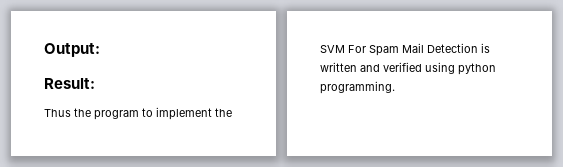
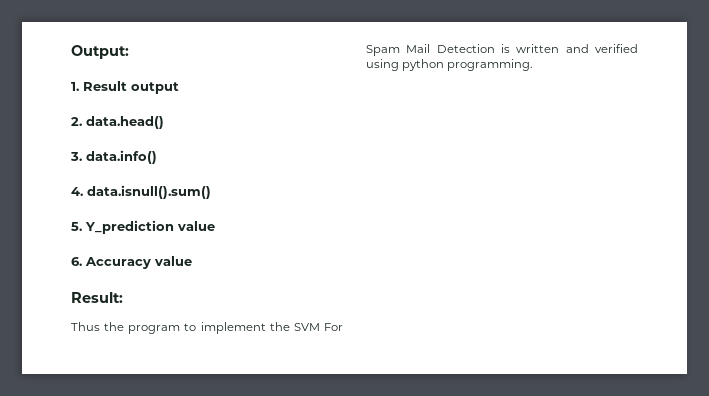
+ 1. Result output
+ 2. data.head()
+ 3. data.info()
+ 4. data.isnull().sum()
+ 5. Y_prediction value
+ 6. Accuracy value

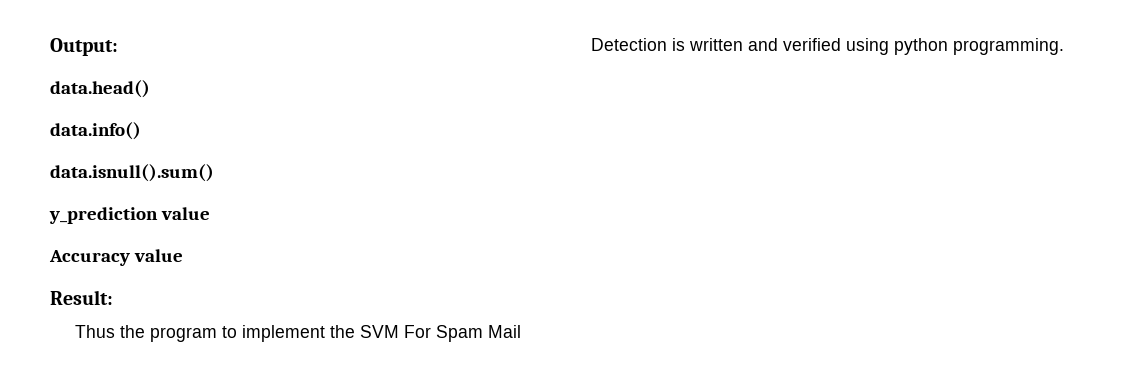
- 1. Result output
- 2. data.head()
+ data.head()
- 3. data.info()
+ data.info()
- 4. data.isnull().sum()
+ data.isnull().sum()
- 5. Y_prediction value
- 6. Accuracy value
+ y_prediction value
+ Accuracy value

